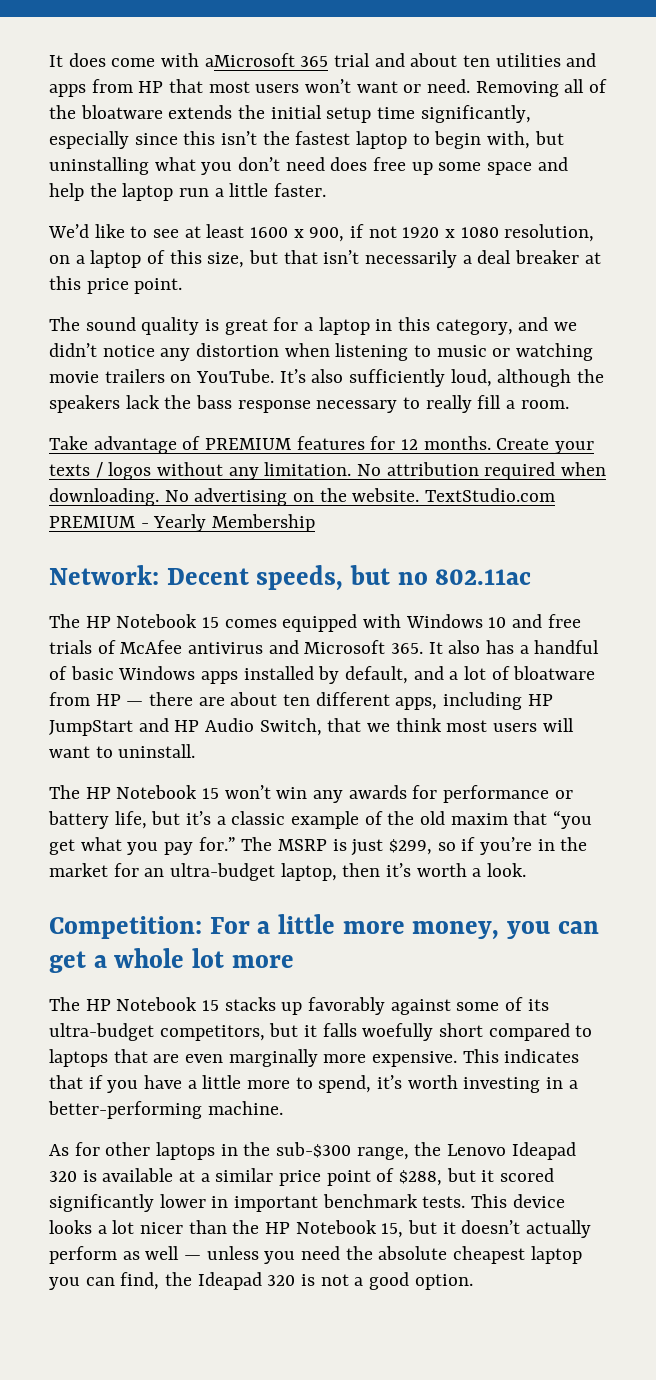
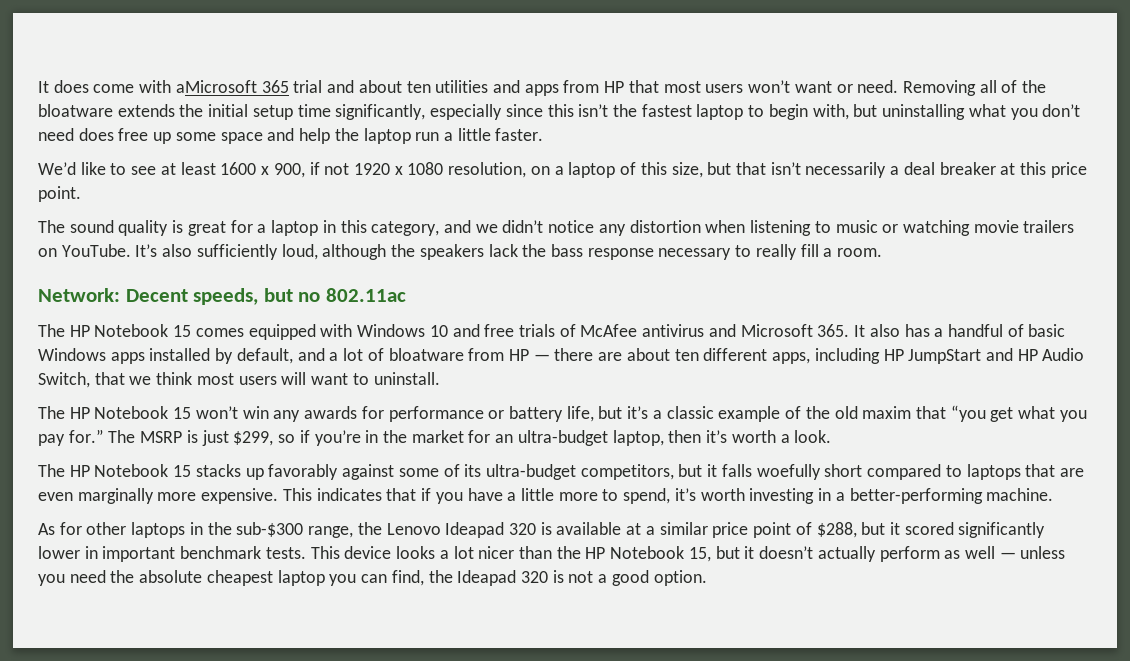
- Take advantage of PREMIUM features for 12 months. Create your texts / logos without any limitation. No attribution required when downloading. No advertising on the website. TextStudio.com PREMIUM - Yearly Membership
- Competition: For a little more money, you can get a whole lot more

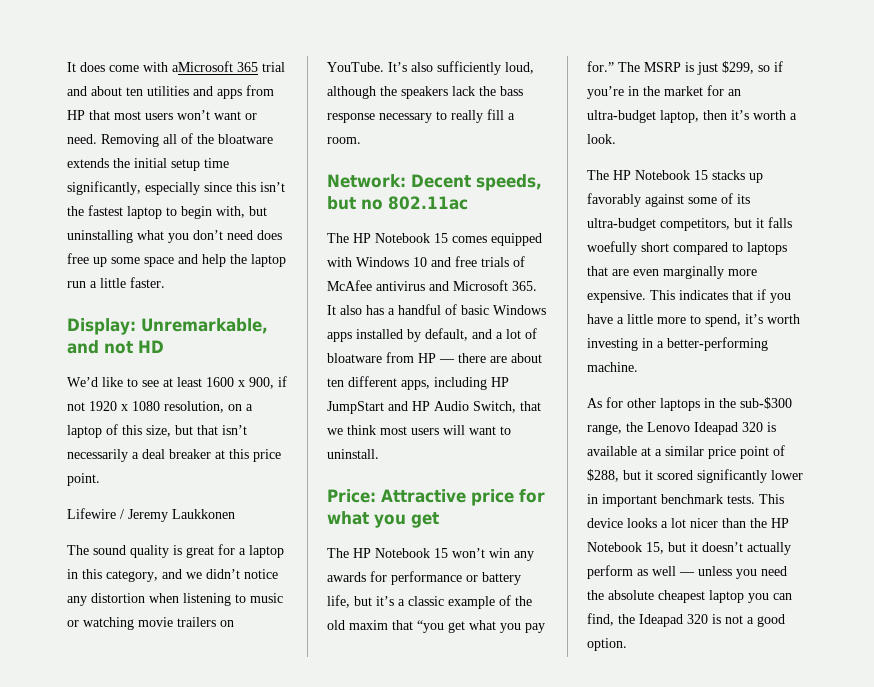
+ Display: Unremarkable, and not HD
+ Lifewire / Jeremy Laukkonen
+ Price: Attractive price for what you get

